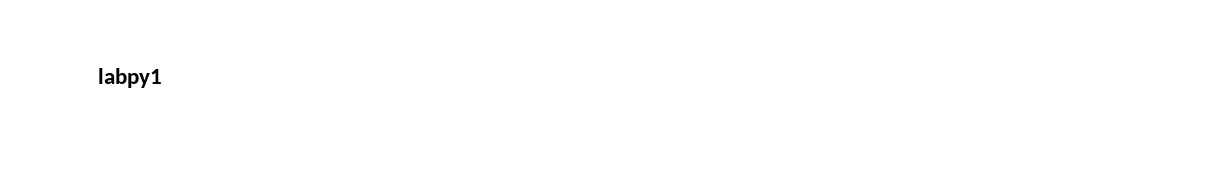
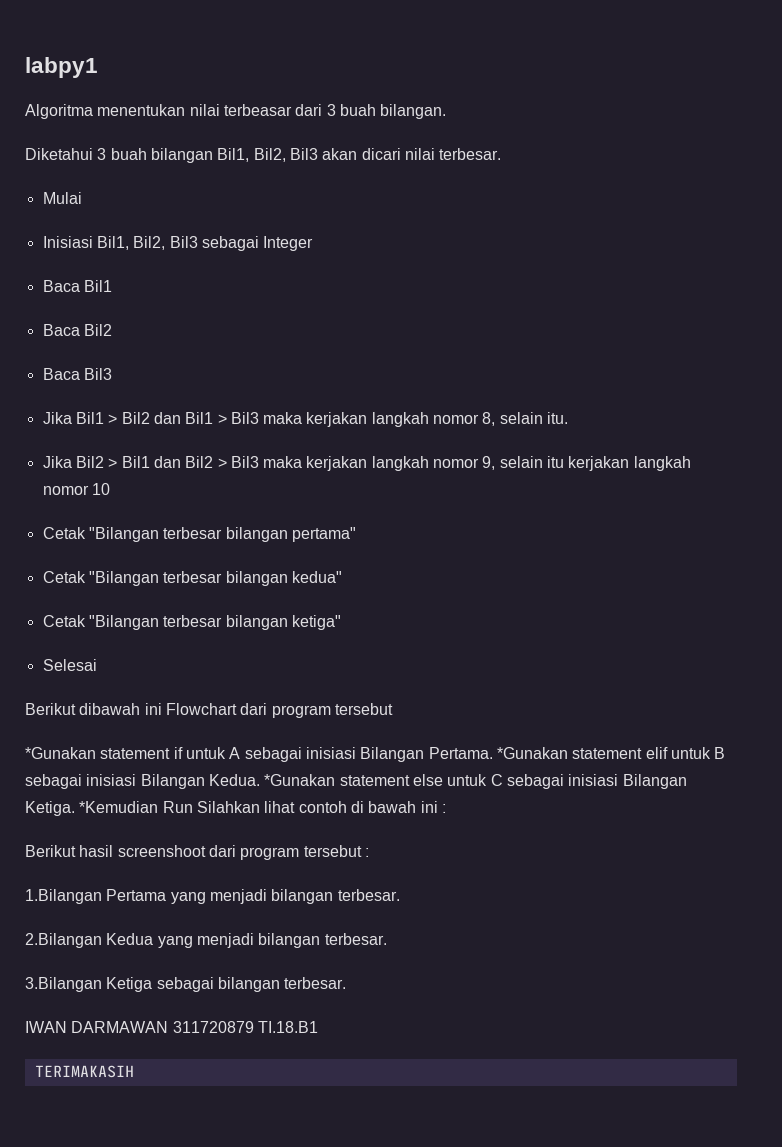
+ Algoritma menentukan nilai terbeasar dari 3 buah bilangan.
+ Diketahui 3 buah bilangan Bil1, Bil2, Bil3 akan dicari nilai terbesar.
+ Mulai
+ Inisiasi Bil1, Bil2, Bil3 sebagai Integer
+ Baca Bil1
+ Baca Bil2
+ Baca Bil3
+ Jika Bil1 > Bil2 dan Bil1 > Bil3 maka kerjakan langkah nomor 8, selain itu.
+ Jika Bil2 > Bil1 dan Bil2 > Bil3 maka kerjakan langkah nomor 9, selain itu kerjakan langkah nomor 10
+ Cetak "Bilangan terbesar bilangan pertama"
+ Cetak "Bilangan terbesar bilangan kedua"
+ Cetak "Bilangan terbesar bilangan ketiga"
+ Selesai
+ Berikut dibawah ini Flowchart dari program tersebut
+ *Gunakan statement if untuk A sebagai inisiasi Bilangan Pertama. *Gunakan statement elif untuk B sebagai inisiasi Bilangan Kedua. *Gunakan statement else untuk C sebagai inisiasi Bilangan Ketiga. *Kemudian Run Silahkan lihat contoh di bawah ini :
+ Berikut hasil screenshoot dari program tersebut :
+ 1.Bilangan Pertama yang menjadi bilangan terbesar.
+ 2.Bilangan Kedua yang menjadi bilangan terbesar.
+ 3.Bilangan Ketiga sebagai bilangan terbesar.
+ IWAN DARMAWAN 311720879 TI.18.B1
+ TERIMAKASIH

